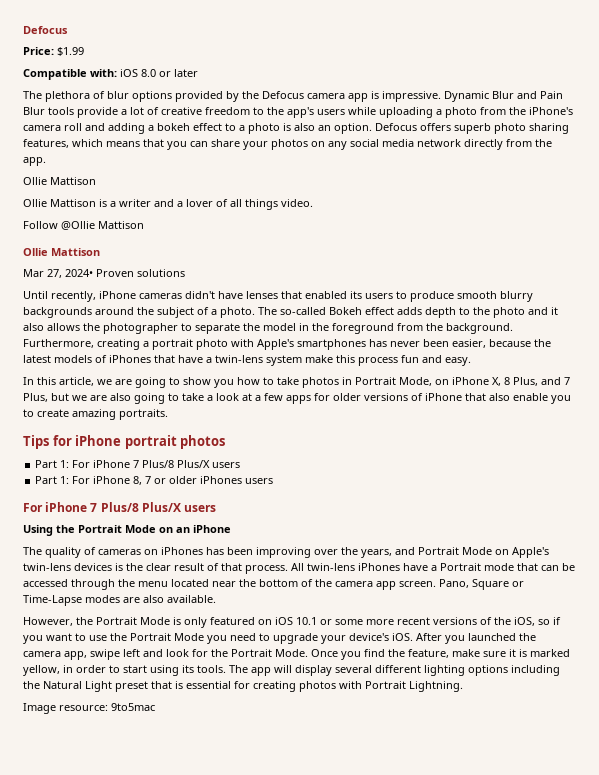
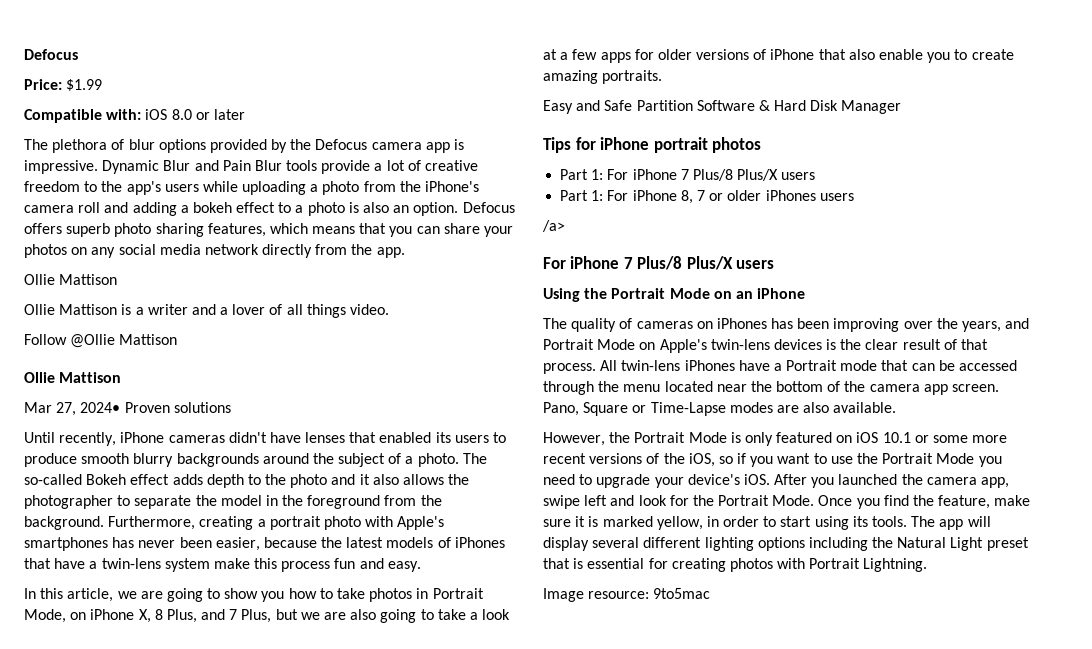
+ Easy and Safe Partition Software & Hard Disk Manager
+ /a>

